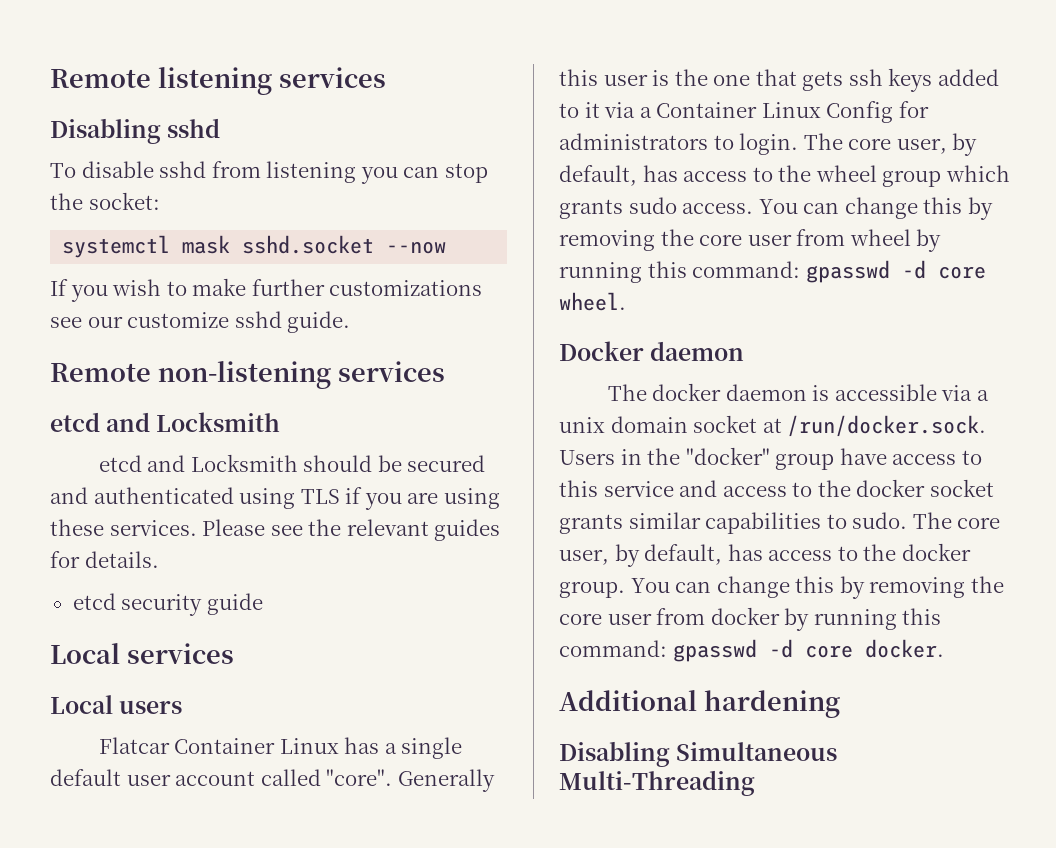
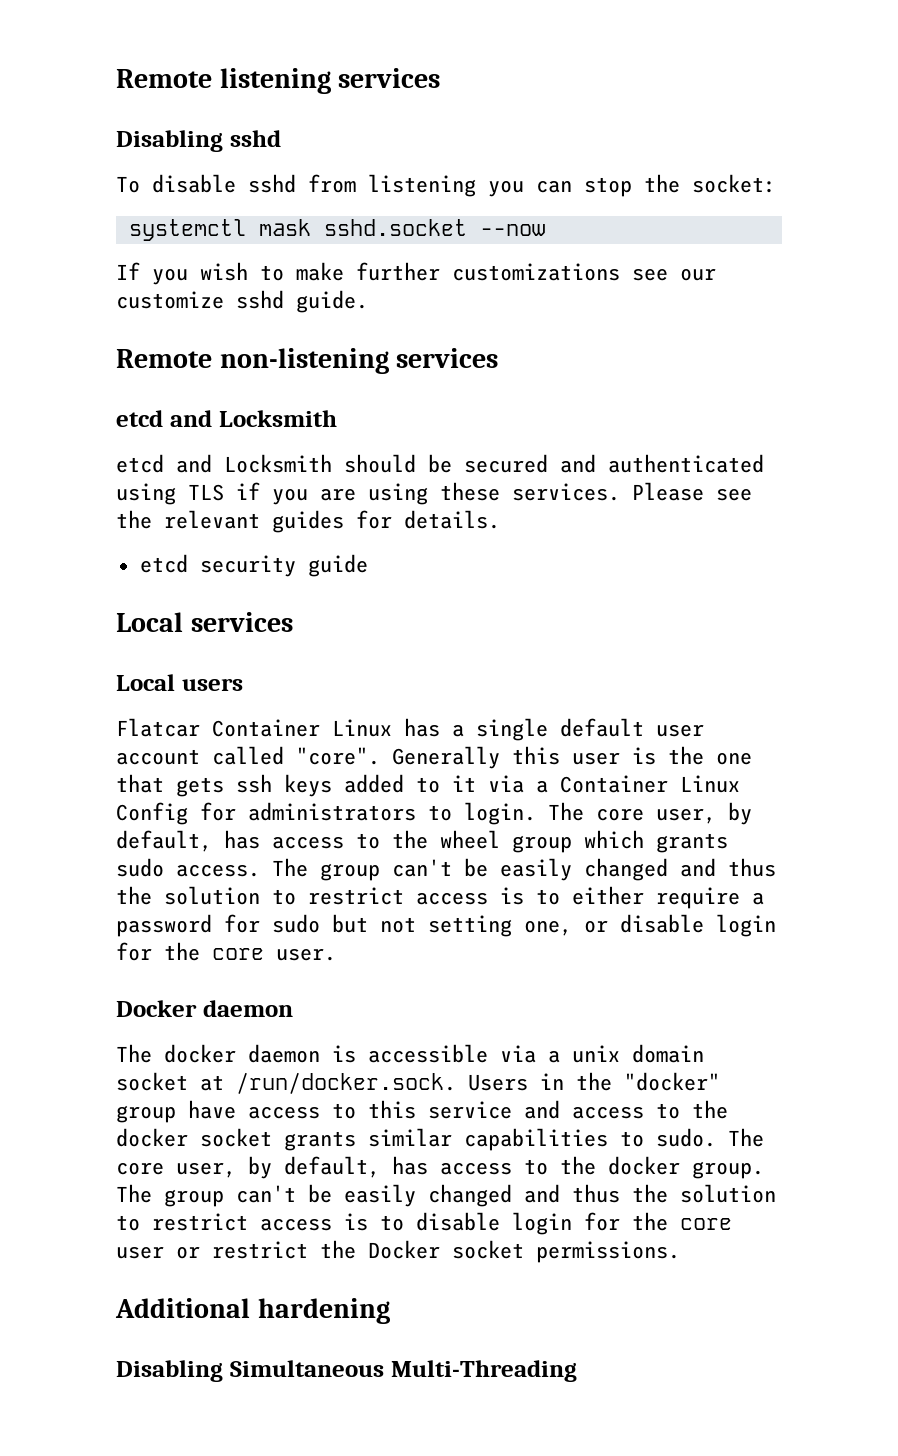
- You can change this by removing the core user from wheel by running this command: gpasswd -d core wheel.
+ The group can't be easily changed and thus the solution to restrict access is to either require a password for sudo but not setting one, or disable login for the core user.
- You can change this by removing the core user from docker by running this command: gpasswd -d core docker.
+ The group can't be easily changed and thus the solution to restrict access is to disable login for the core user or restrict the Docker socket permissions.

